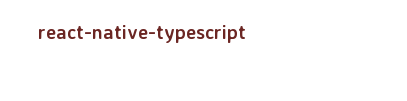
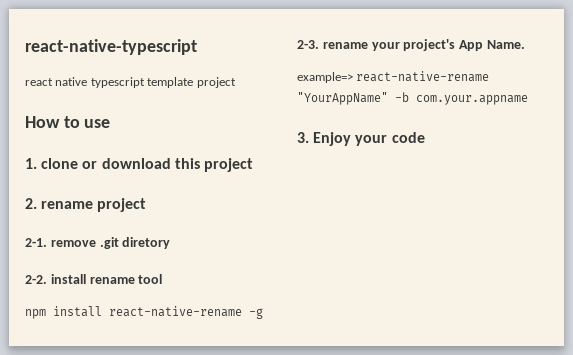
+ react native typescript template project
+ How to use
+ 1. clone or download this project
+ 2. rename project
+ 2-1. remove .git diretory
+ 2-2. install rename tool
+ npm install react-native-rename -g
+ 2-3. rename your project's App Name.
+ example=> react-native-rename "YourAppName" -b com.your.appname
+ 3. Enjoy your code

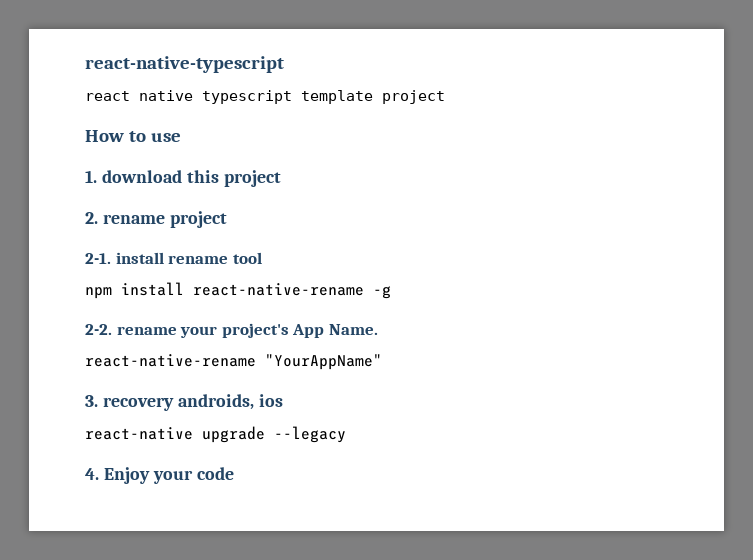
- 1. clone or download this project
+ 1. download this project
- 2-1. remove .git diretory
- 2-2. install rename tool
+ 2-1. install rename tool
- 2-3. rename your project's App Name.
+ 2-2. rename your project's App Name.
- example=> react-native-rename "YourAppName" -b com.your.appname
+ react-native-rename "YourAppName"
- 3. Enjoy your code
+ 3. recovery androids, ios
+ react-native upgrade --legacy
+ 4. Enjoy your code

